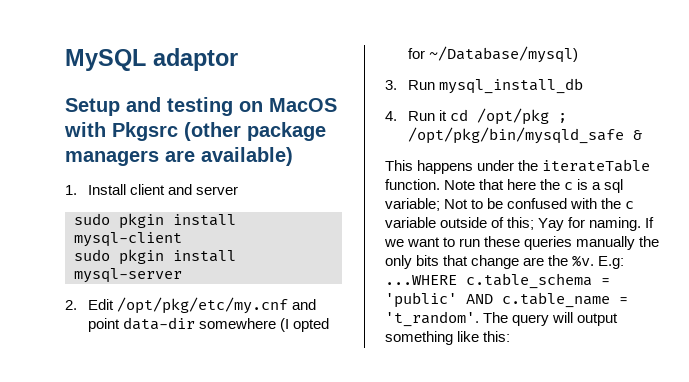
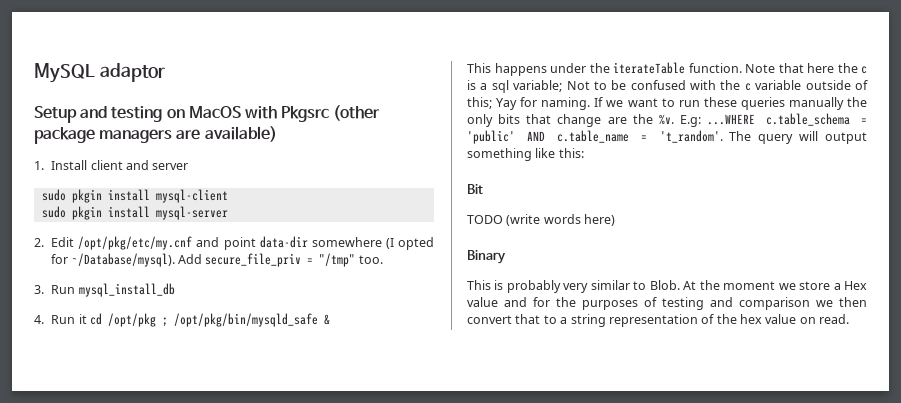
- 2. Edit /opt/pkg/etc/my.cnf and point data-dir somewhere (I opted for ~/Database/mysql)
+ 2. Edit /opt/pkg/etc/my.cnf and point data-dir somewhere (I opted for ~/Database/mysql). Add secure_file_priv = "/tmp" too.
+ Bit
+ TODO (write words here)
+ Binary
+ This is probably very similar to Blob. At the moment we store a Hex value and for the purposes of testing and comparison we then convert that to a string representation of the hex value on read.

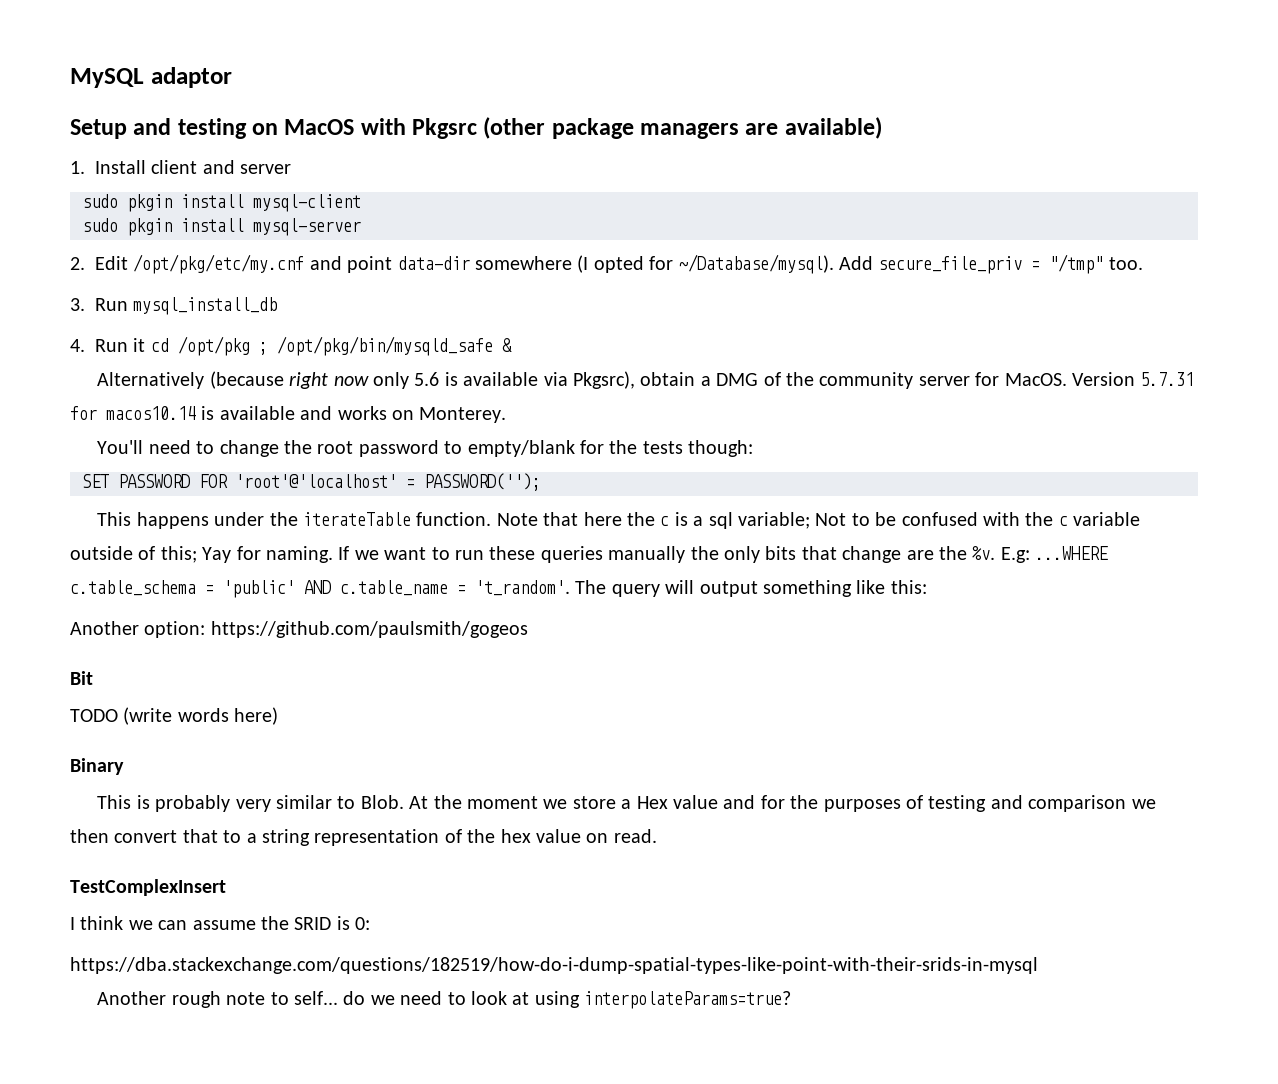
+ Alternatively (because right now only 5.6 is available via Pkgsrc), obtain a DMG of the community server for MacOS. Version 5.7.31 for macos10.14 is available and works on Monterey.
+ You'll need to change the root password to empty/blank for the tests though:
+ SET PASSWORD FOR 'root'@'localhost' = PASSWORD('');
+ Another option: https://github.com/paulsmith/gogeos
+ TestComplexInsert
+ I think we can assume the SRID is 0:
+ https://dba.stackexchange.com/questions/182519/how-do-i-dump-spatial-types-like-point-with-their-srids-in-mysql
+ Another rough note to self... do we need to look at using interpolateParams=true?

